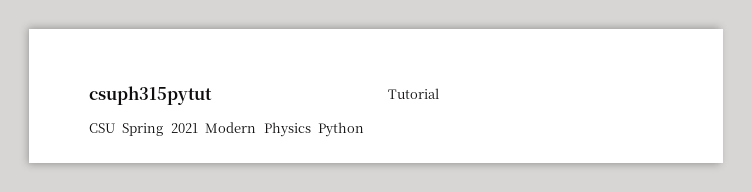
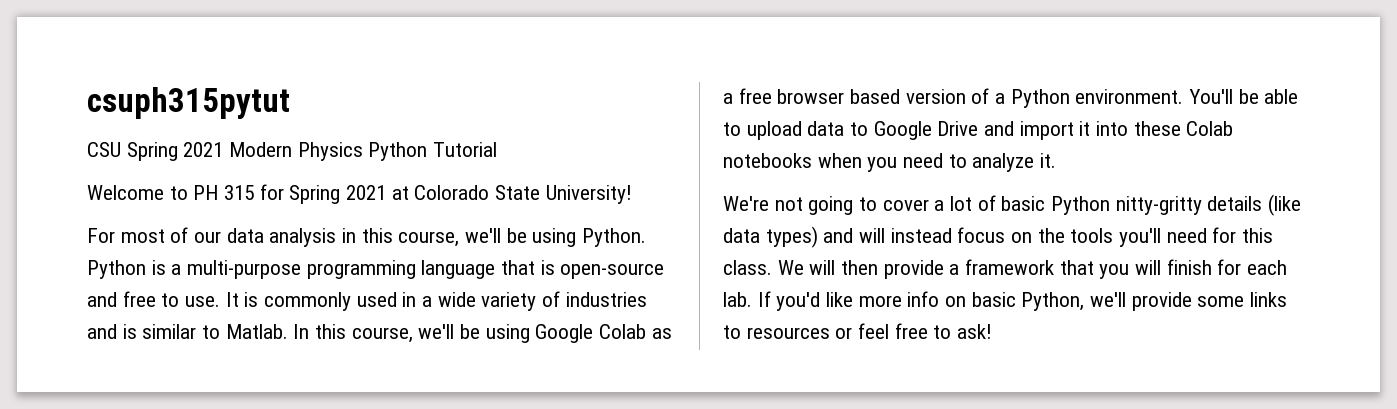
+ Welcome to PH 315 for Spring 2021 at Colorado State University!
+ For most of our data analysis in this course, we'll be using Python. Python is a multi-purpose programming language that is open-source and free to use. It is commonly used in a wide variety of industries and is similar to Matlab. In this course, we'll be using Google Colab as a free browser based version of a Python environment. You'll be able to upload data to Google Drive and import it into these Colab notebooks when you need to analyze it.
+ We're not going to cover a lot of basic Python nitty-gritty details (like data types) and will instead focus on the tools you'll need for this class. We will then provide a framework that you will finish for each lab. If you'd like more info on basic Python, we'll provide some links to resources or feel free to ask!

